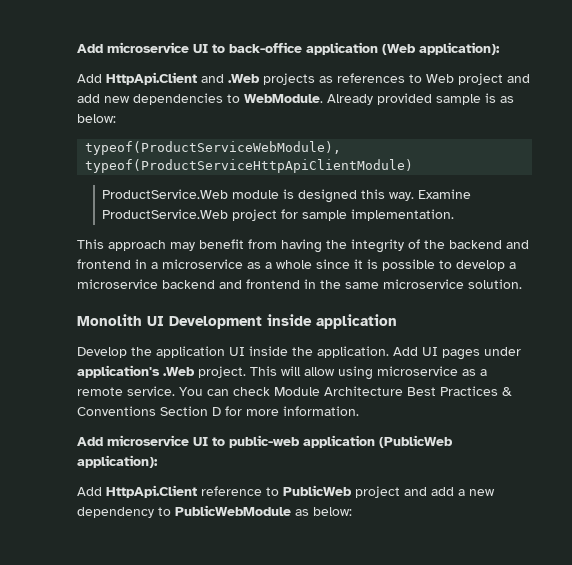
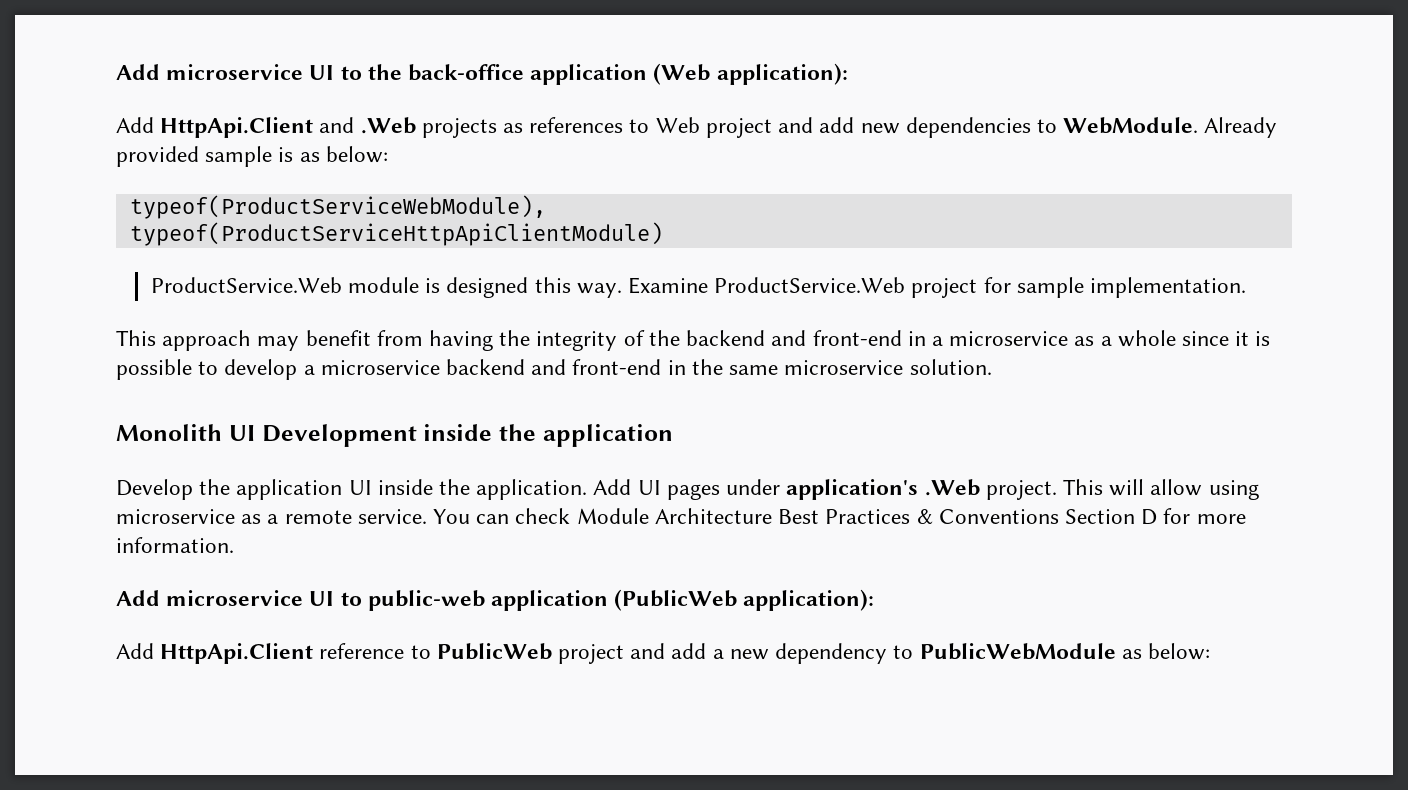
- Add microservice UI to back-office application (Web application):
+ Add microservice UI to the back-office application (Web application):
- This approach may benefit from having the integrity of the backend and frontend in a microservice as a whole since it is possible to develop a microservice backend and frontend in the same microservice solution.
+ This approach may benefit from having the integrity of the backend and front-end in a microservice as a whole since it is possible to develop a microservice backend and front-end in the same microservice solution.
- Monolith UI Development inside application
+ Monolith UI Development inside the application

